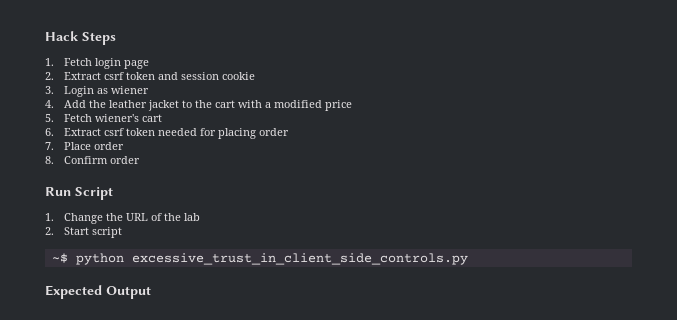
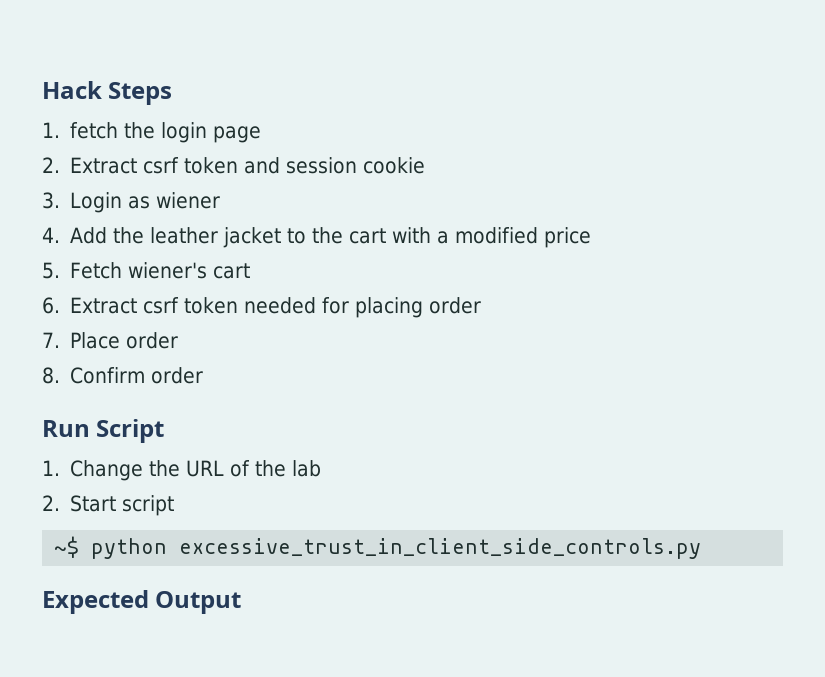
- 1. Fetch login page
+ 1. fetch the login page

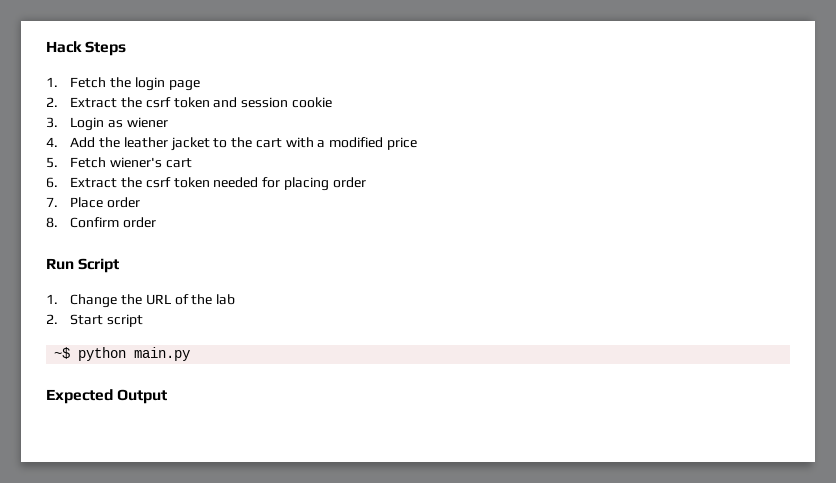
- 1. fetch the login page
+ 1. Fetch the login page
- 2. Extract csrf token and session cookie
+ 2. Extract the csrf token and session cookie
- 6. Extract csrf token needed for placing order
+ 6. Extract the csrf token needed for placing order
- ~$ python excessive_trust_in_client_side_controls.py
+ ~$ python main.py

